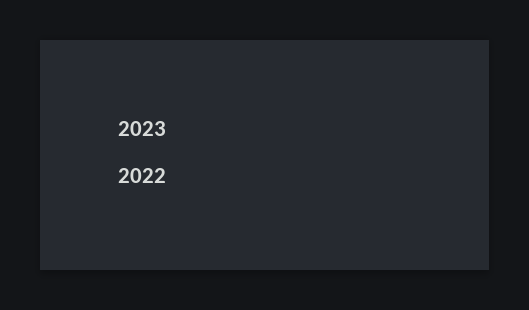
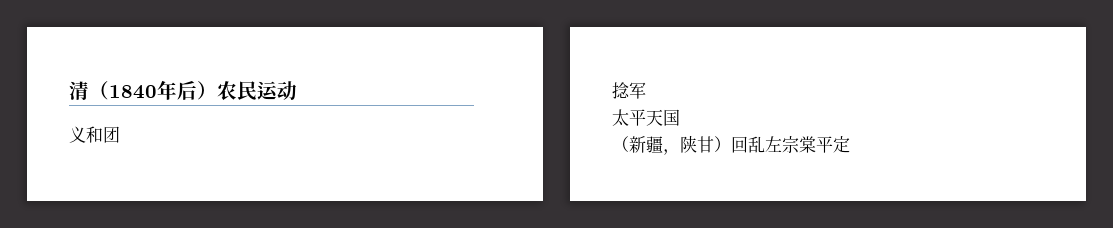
- 2023
- 2022
+ 清（1840年后）农民运动
+ 义和团
+ 捻军
+ 太平天国
+ （新疆，陕甘）回乱左宗棠平定

